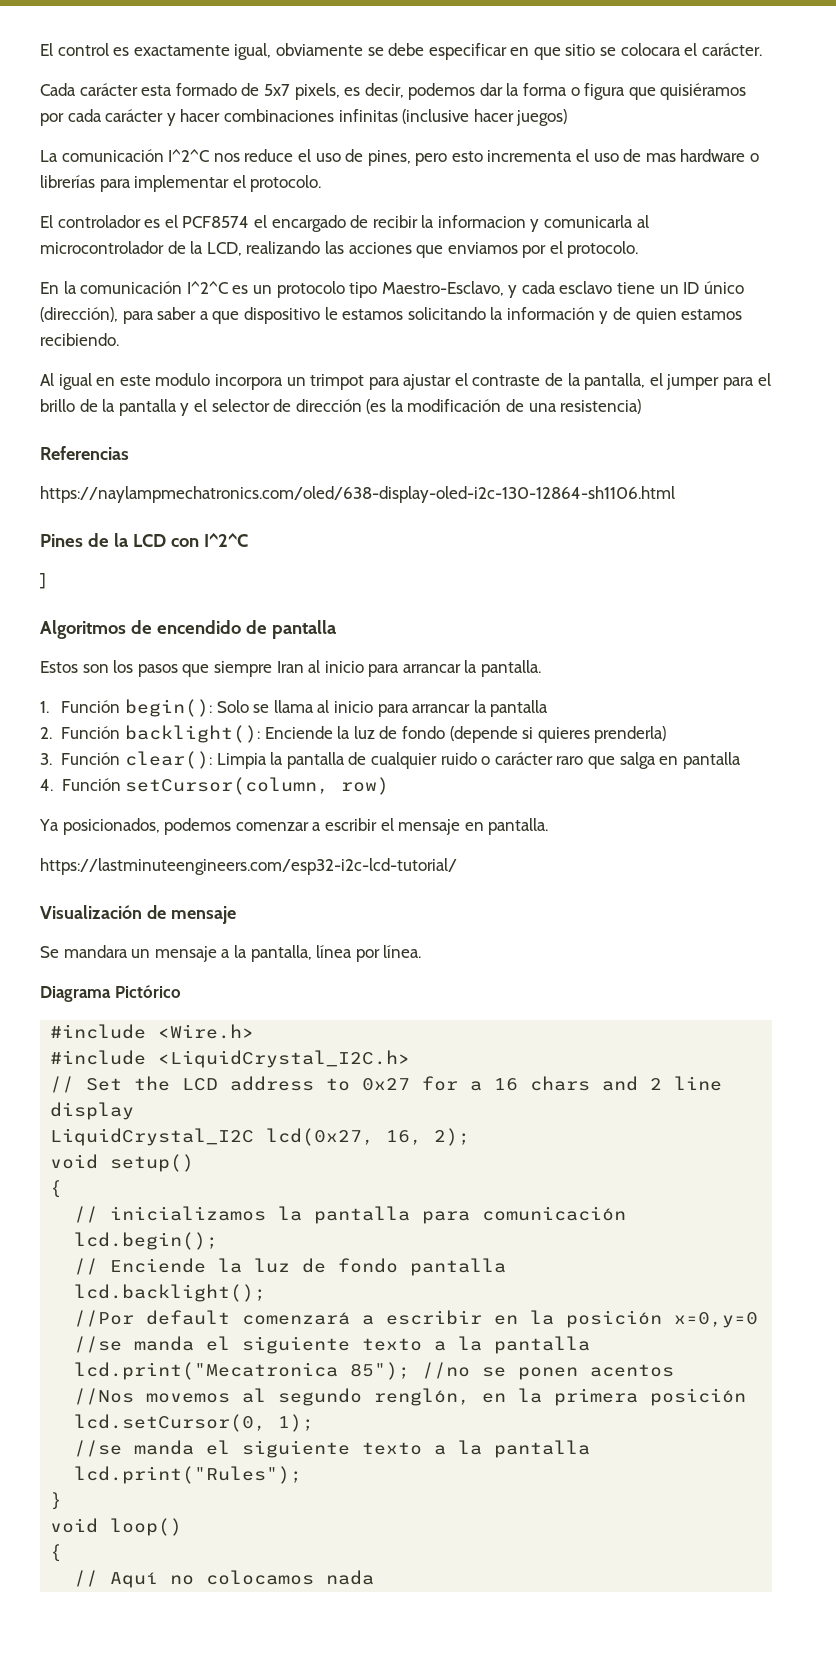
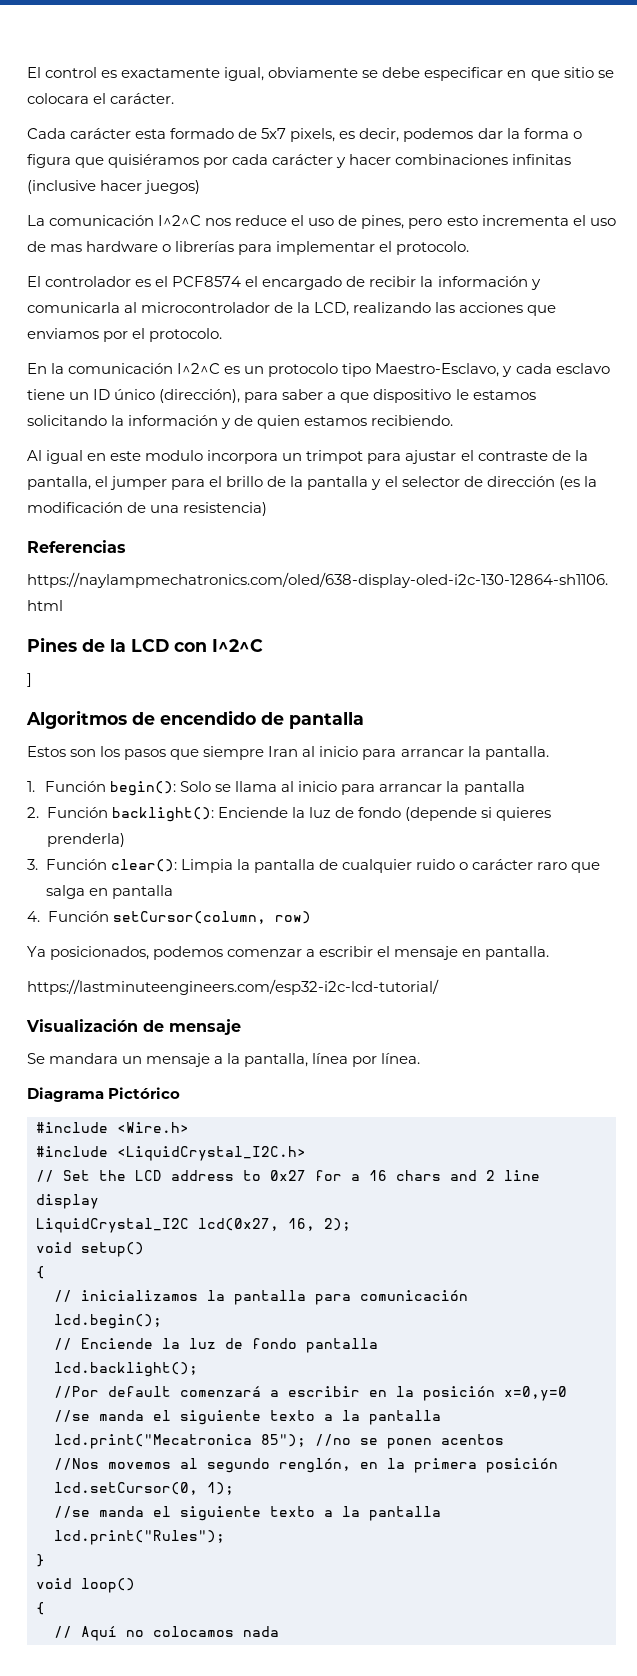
- El controlador es el PCF8574 el encargado de recibir la informacion y comunicarla al microcontrolador de la LCD, realizando las acciones que enviamos por el protocolo.
+ El controlador es el PCF8574 el encargado de recibir la información y comunicarla al microcontrolador de la LCD, realizando las acciones que enviamos por el protocolo.

